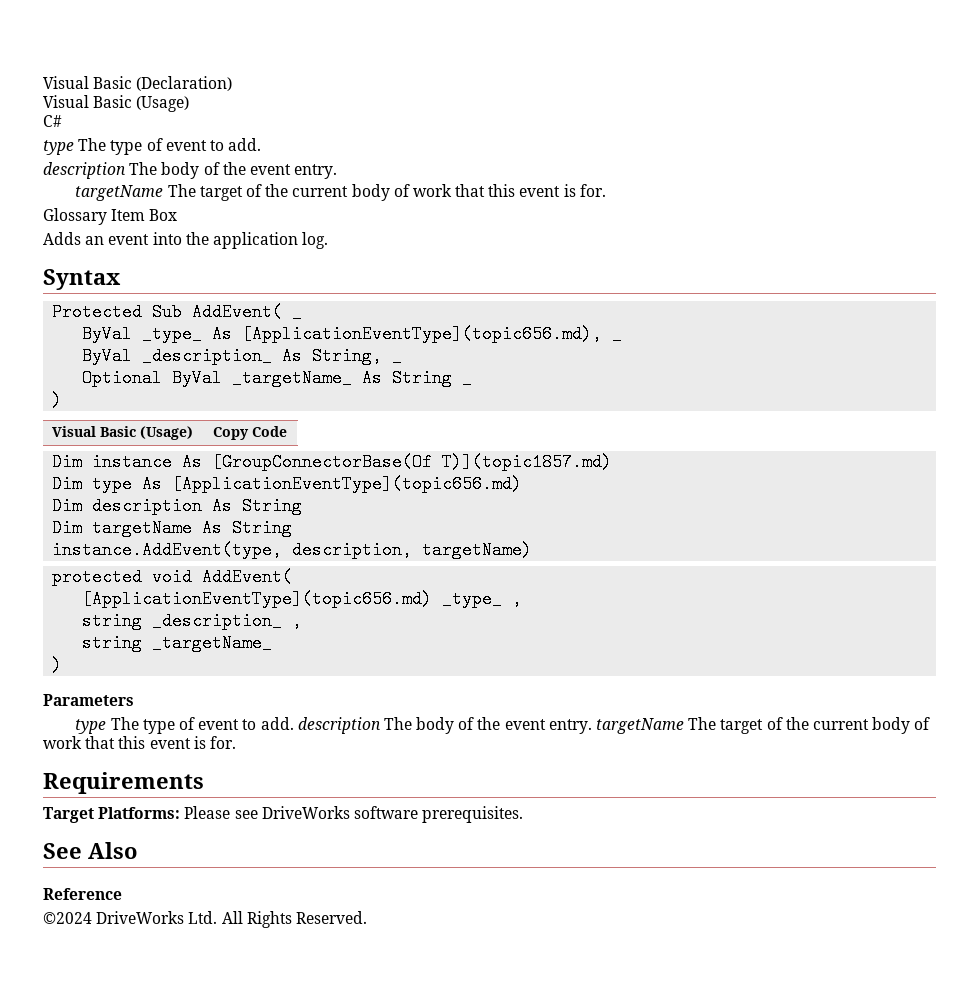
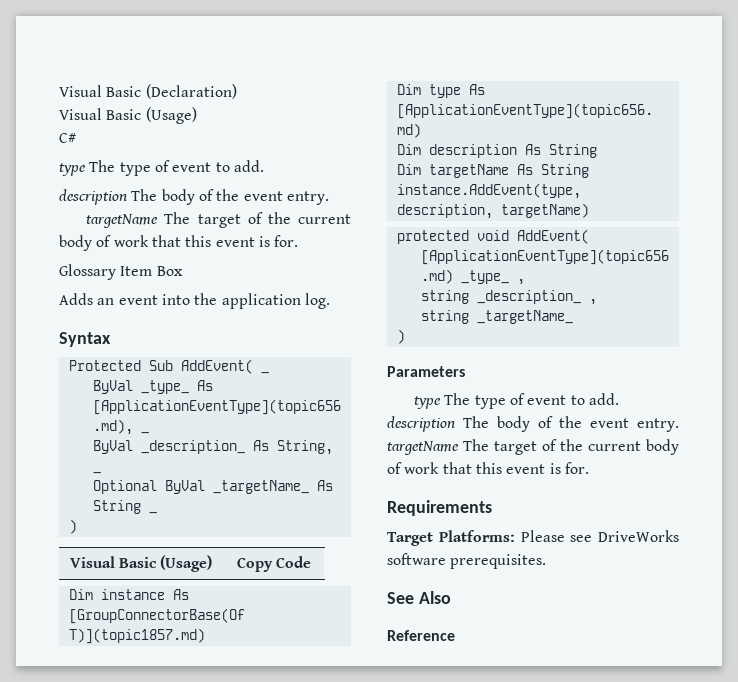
- ©2024 DriveWorks Ltd. All Rights Reserved.

